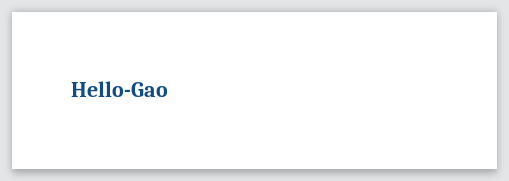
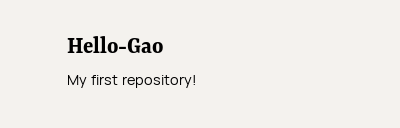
+ My first repository!

